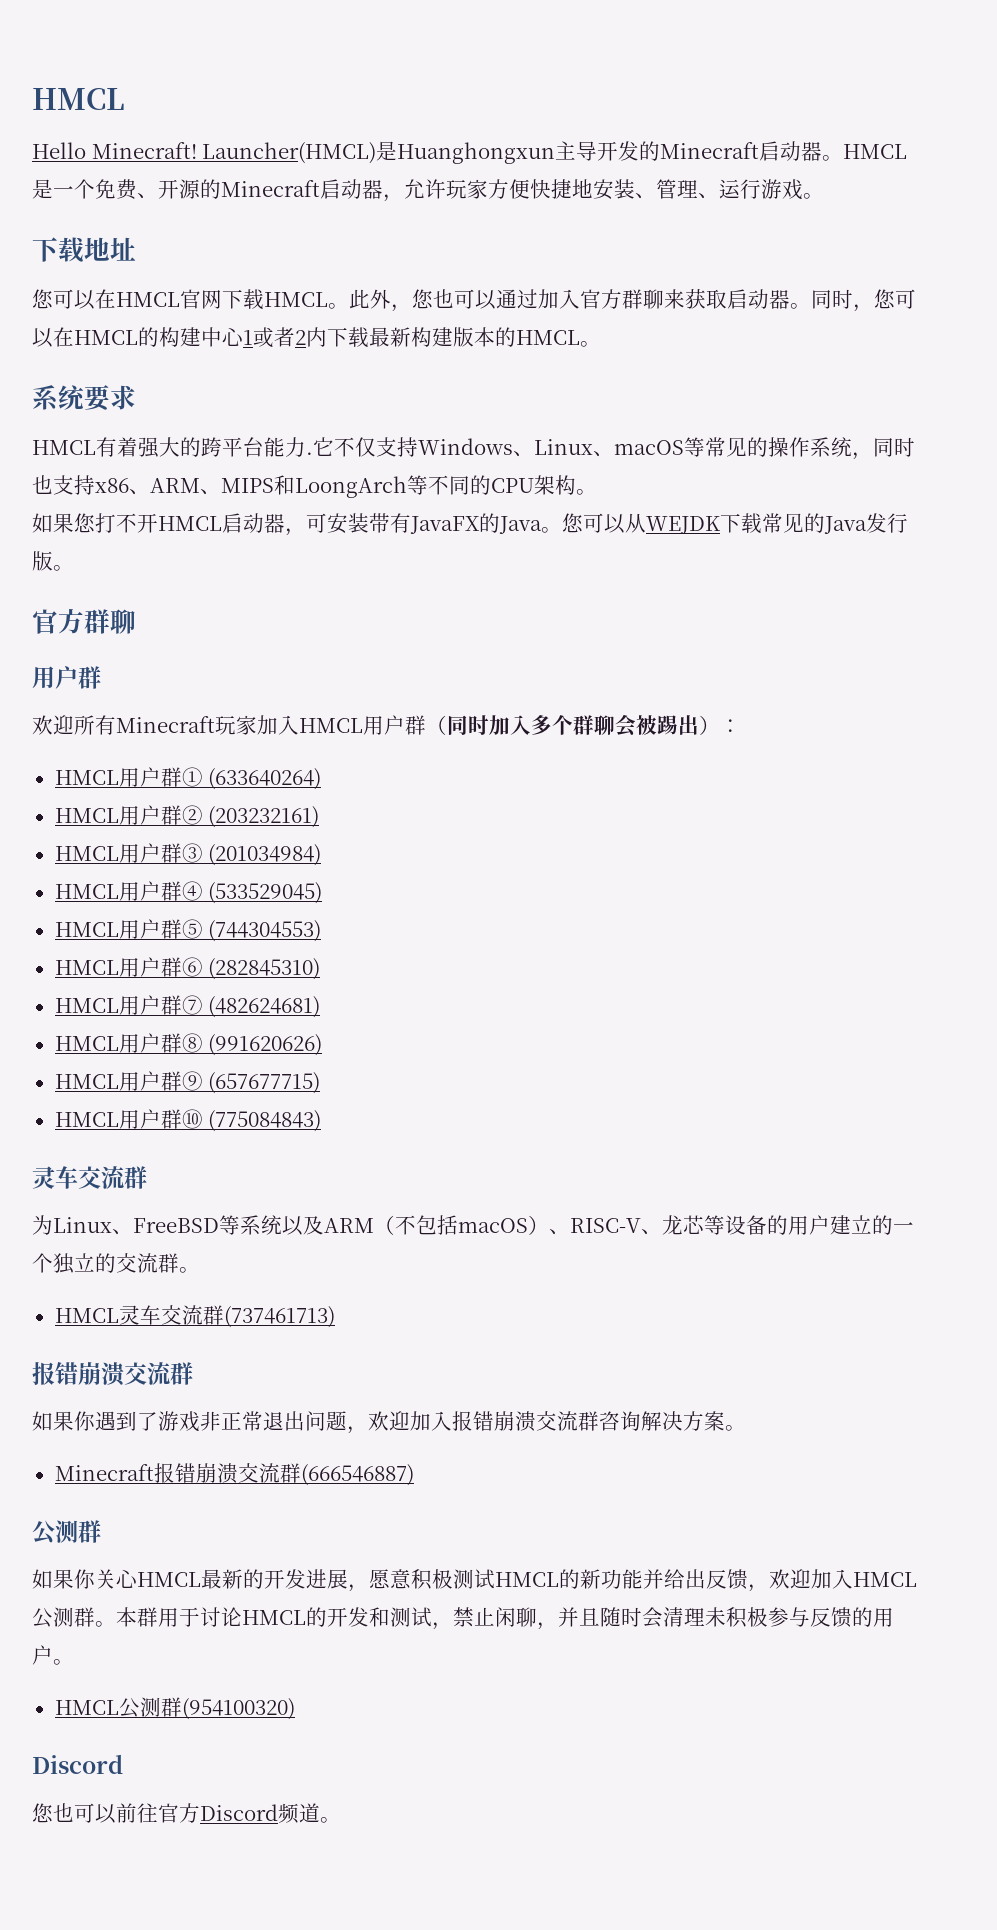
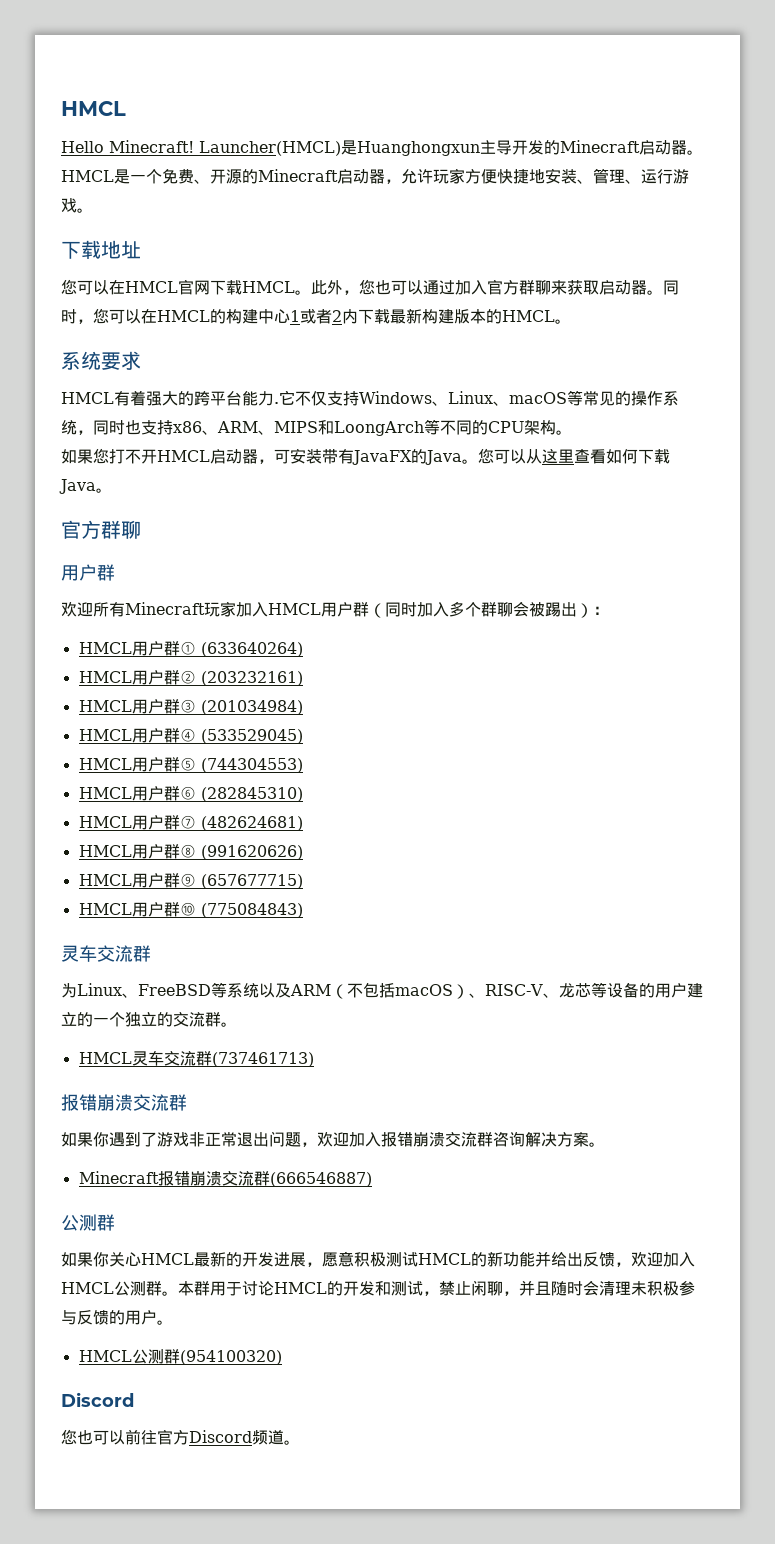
- 您可以从WEJDK下载常见的Java发行版。
+ 您可以从这里查看如何下载Java。

